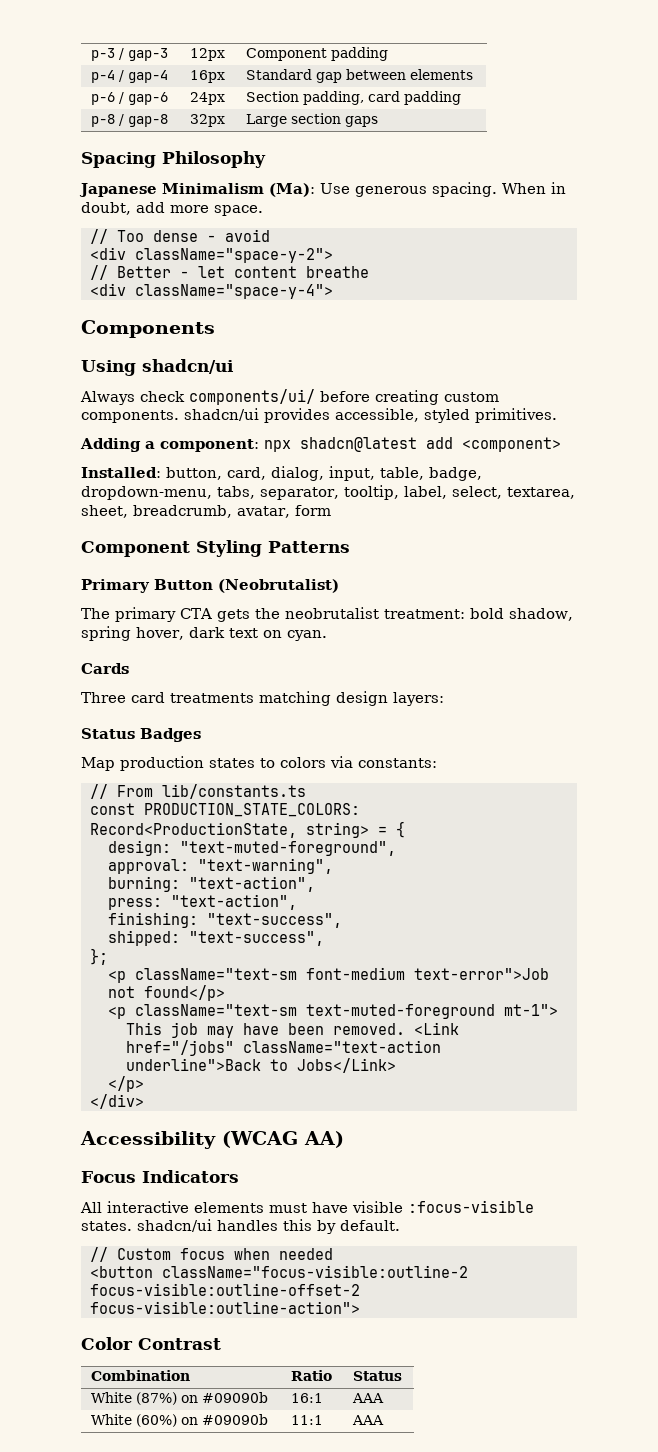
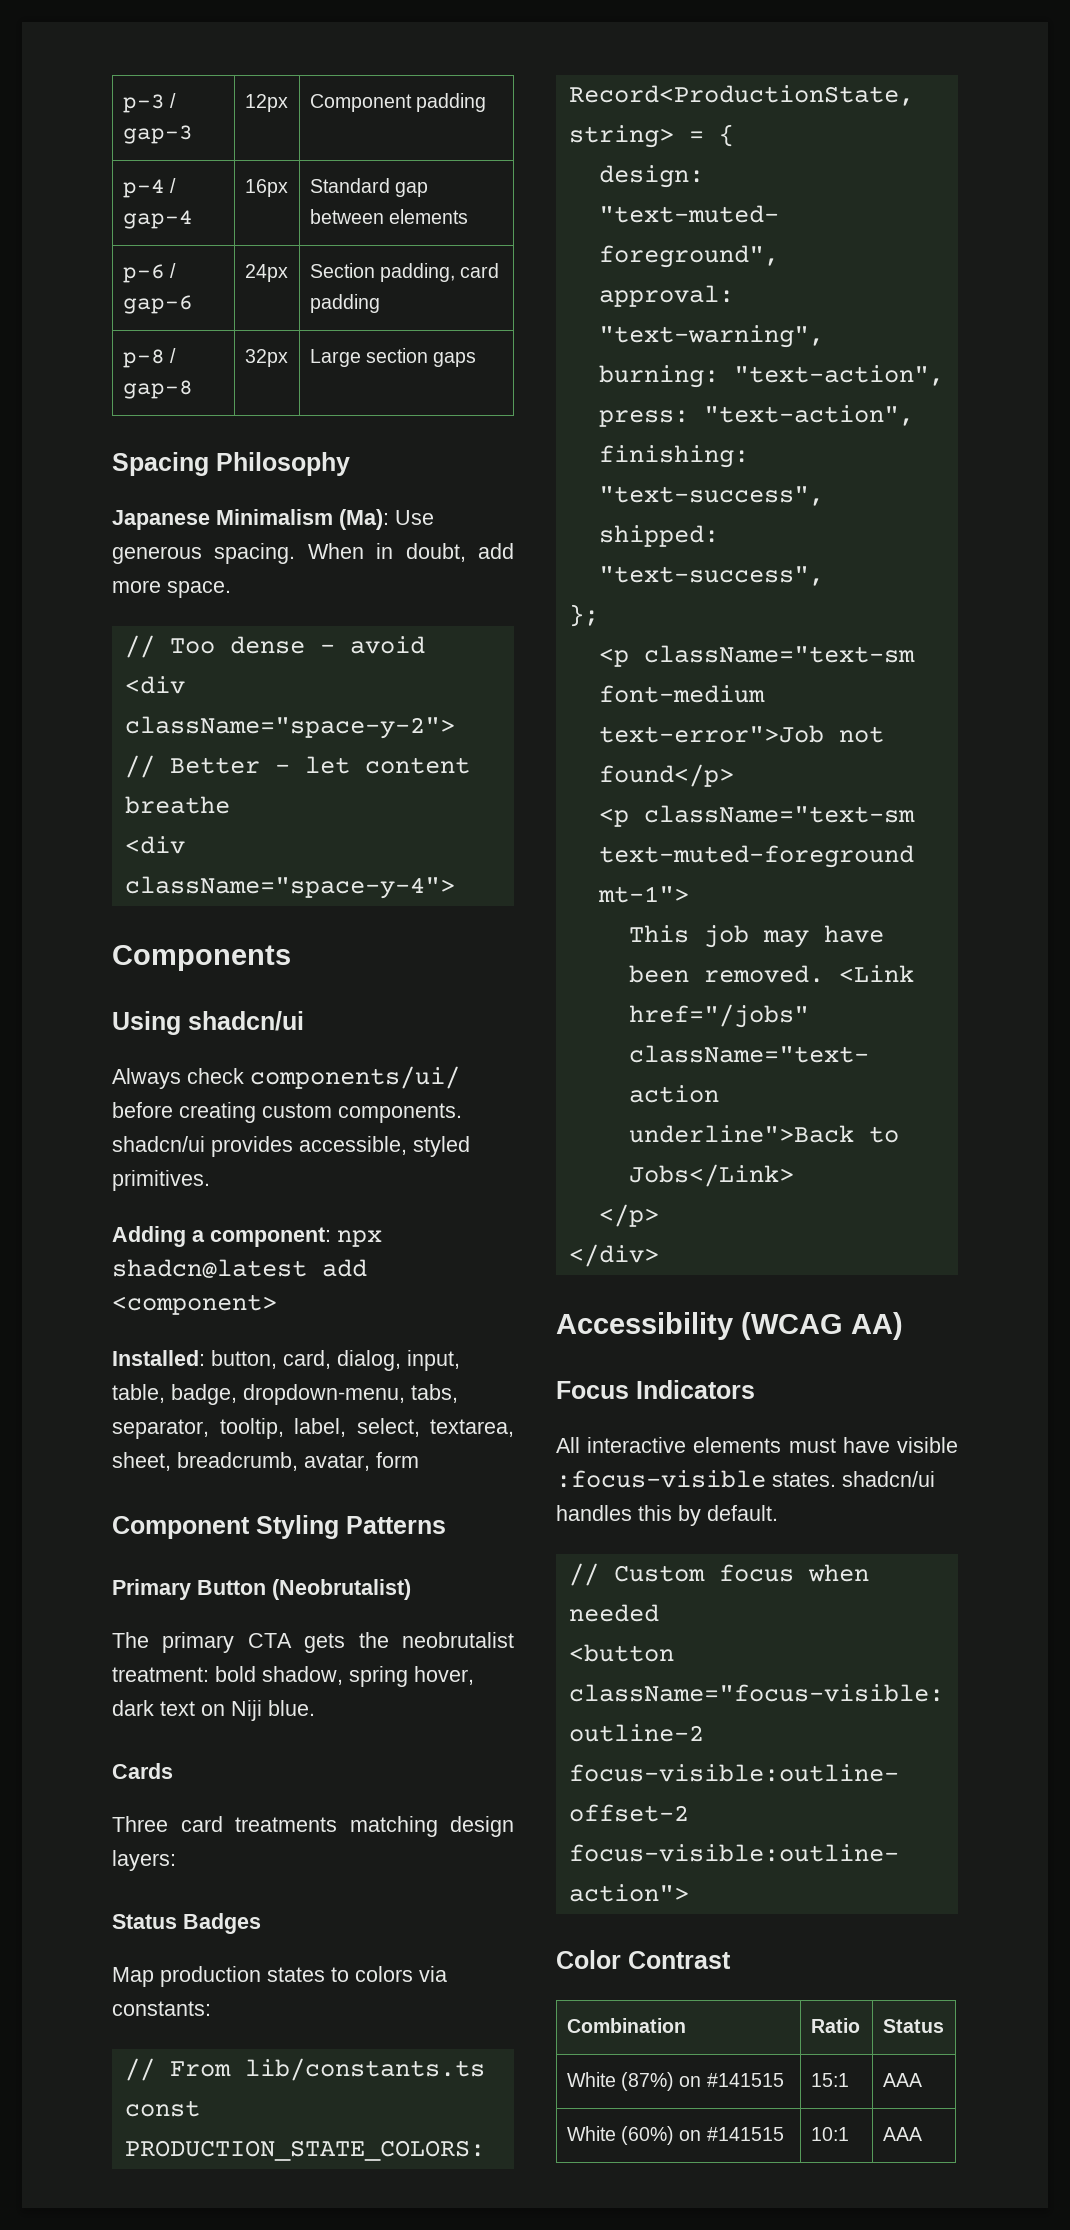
- The primary CTA gets the neobrutalist treatment: bold shadow, spring hover, dark text on cyan.
+ The primary CTA gets the neobrutalist treatment: bold shadow, spring hover, dark text on Niji blue.
- White (87%) on #09090b | 16:1 | AAA
+ White (87%) on #141515 | 15:1 | AAA
- White (60%) on #09090b | 11:1 | AAA
+ White (60%) on #141515 | 10:1 | AAA

